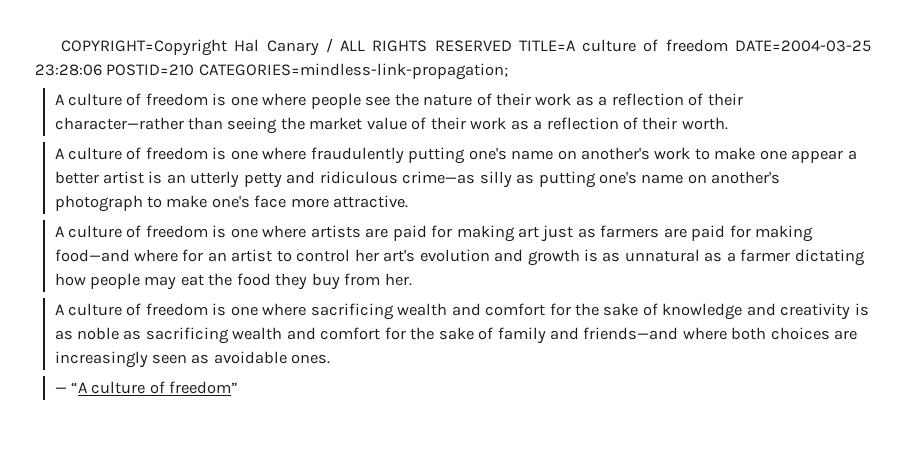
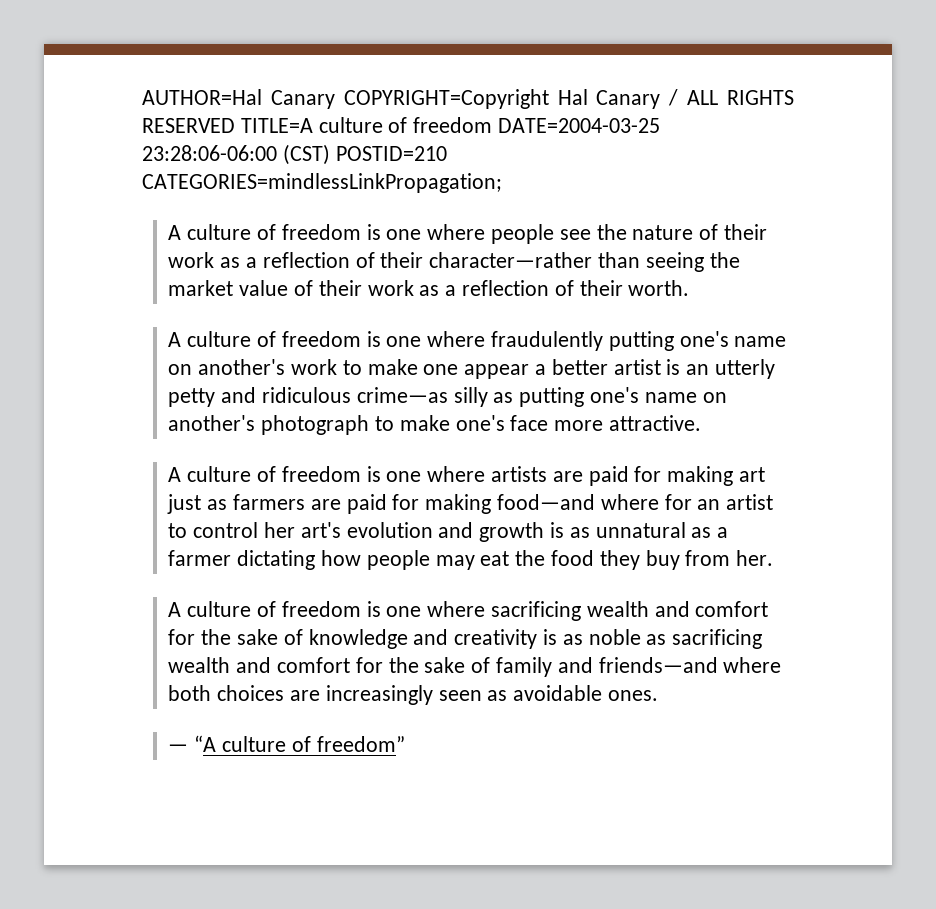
- COPYRIGHT=Copyright Hal Canary / ALL RIGHTS RESERVED TITLE=A culture of freedom DATE=2004-03-25 23:28:06 POSTID=210 CATEGORIES=mindless-link-propagation;
+ AUTHOR=Hal Canary COPYRIGHT=Copyright Hal Canary / ALL RIGHTS RESERVED TITLE=A culture of freedom DATE=2004-03-25 23:28:06-06:00 (CST) POSTID=210 CATEGORIES=mindlessLinkPropagation;

